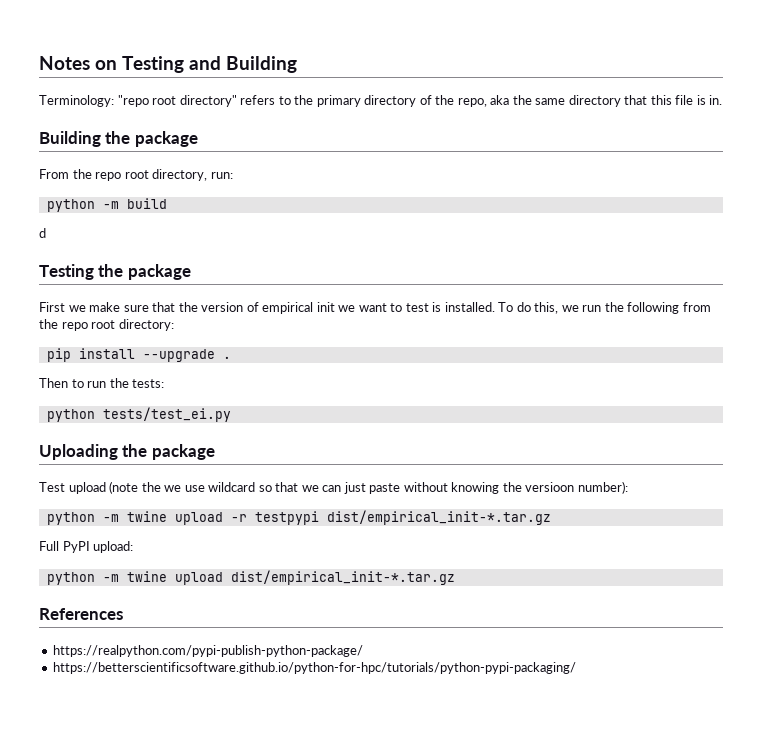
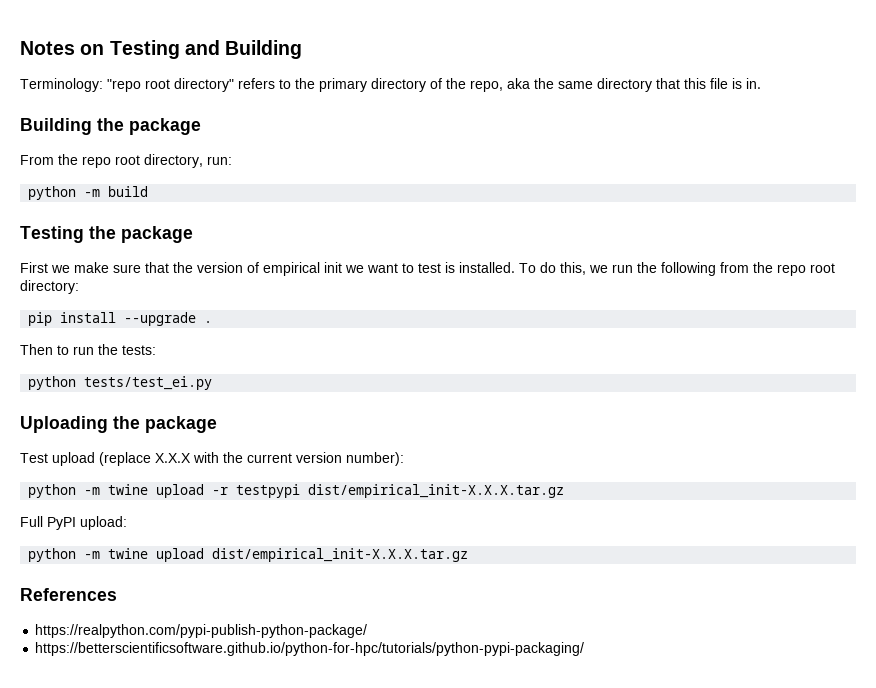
- d
- Test upload (note the we use wildcard so that we can just paste without knowing the versioon number):
+ Test upload (replace X.X.X with the current version number):
- python -m twine upload -r testpypi dist/empirical_init-*.tar.gz
+ python -m twine upload -r testpypi dist/empirical_init-X.X.X.tar.gz
- python -m twine upload dist/empirical_init-*.tar.gz
+ python -m twine upload dist/empirical_init-X.X.X.tar.gz

